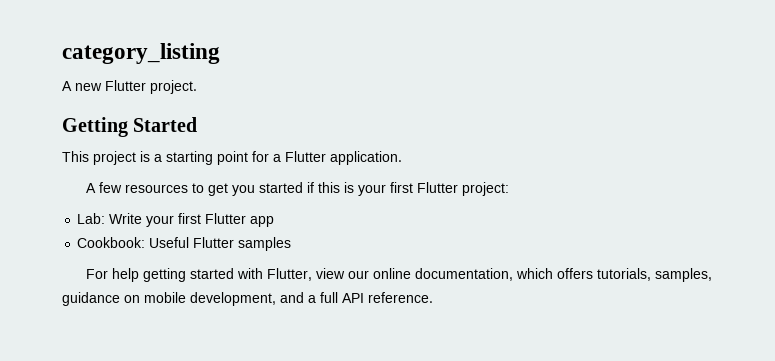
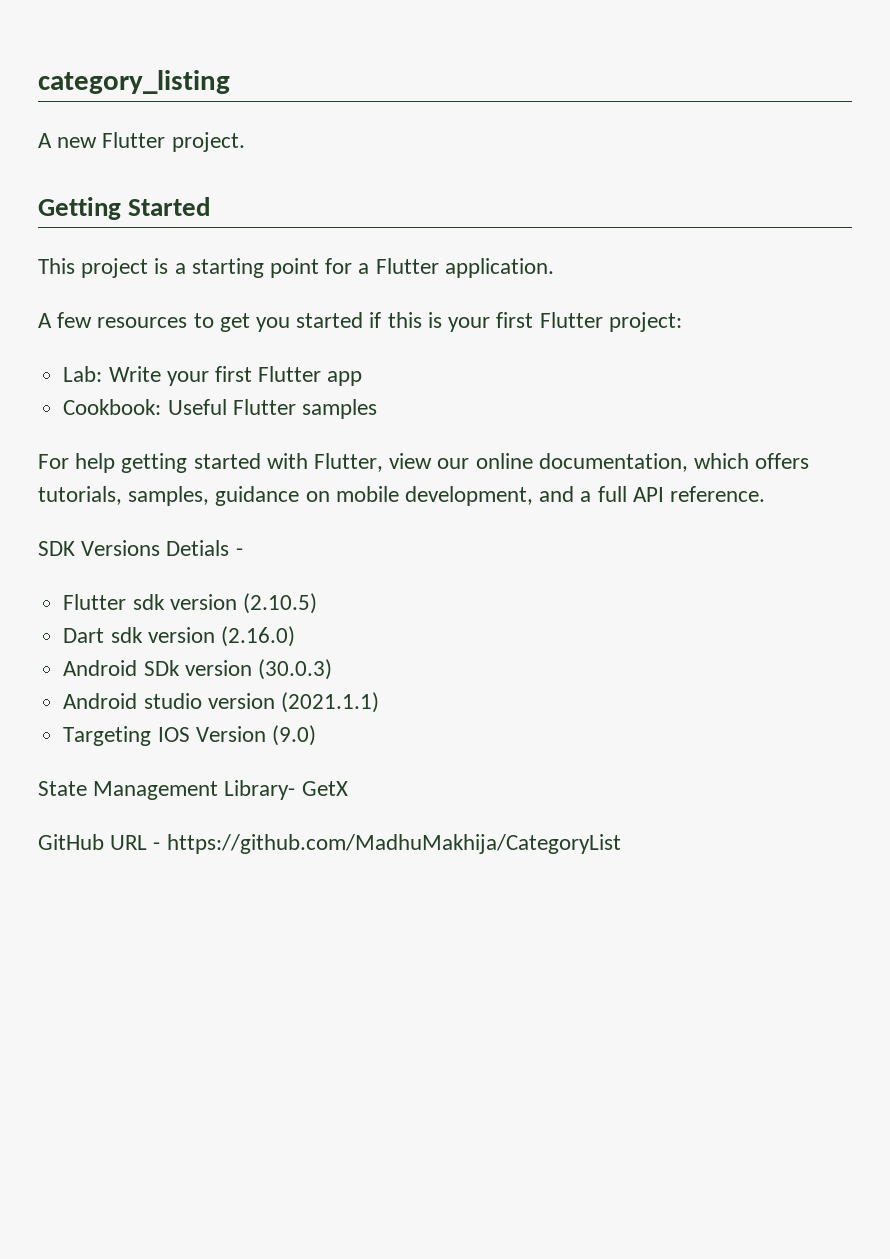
+ SDK Versions Detials -
+ Flutter sdk version (2.10.5)
+ Dart sdk version (2.16.0)
+ Android SDk version (30.0.3)
+ Android studio version (2021.1.1)
+ Targeting IOS Version (9.0)
+ State Management Library- GetX
+ GitHub URL - https://github.com/MadhuMakhija/CategoryList

